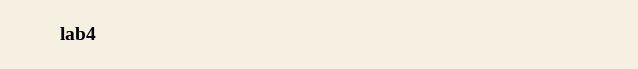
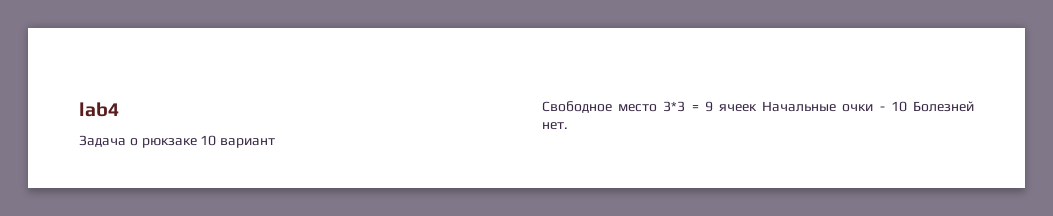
+ Задача о рюкзаке 10 вариант
+ Свободное место 3*3 = 9 ячеек Начальные очки - 10 Болезней нет.

